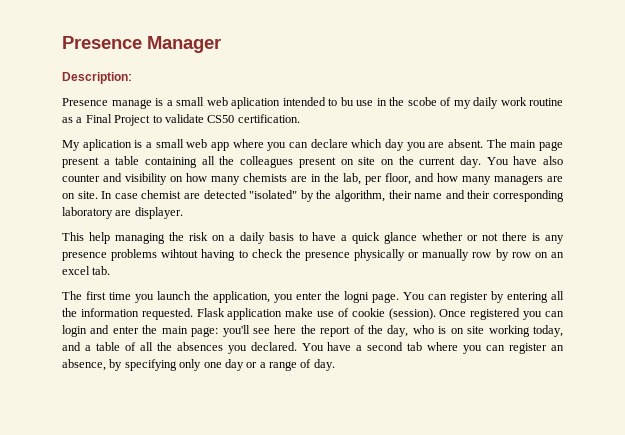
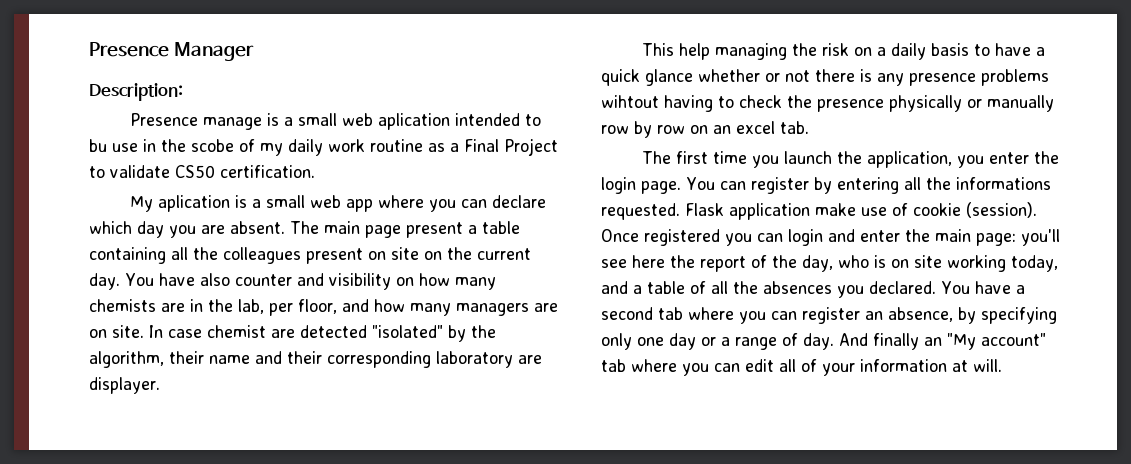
- The first time you launch the application, you enter the logni page.
+ The first time you launch the application, you enter the login page.
- You can register by entering all the information requested.
+ You can register by entering all the informations requested.
+ And finally an "My account" tab where you can edit all of your information at will.

